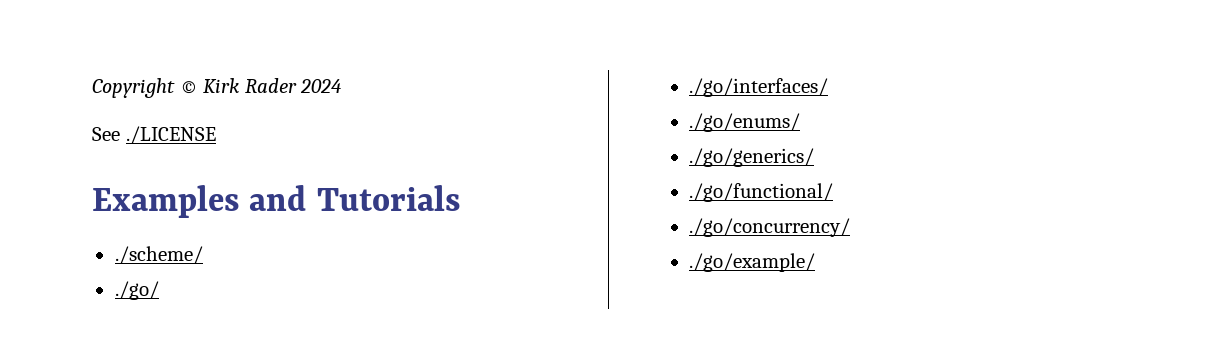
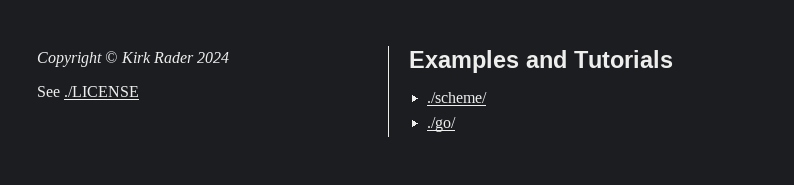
- ./go/interfaces/
- ./go/enums/
- ./go/generics/
- ./go/functional/
- ./go/concurrency/
- ./go/example/

